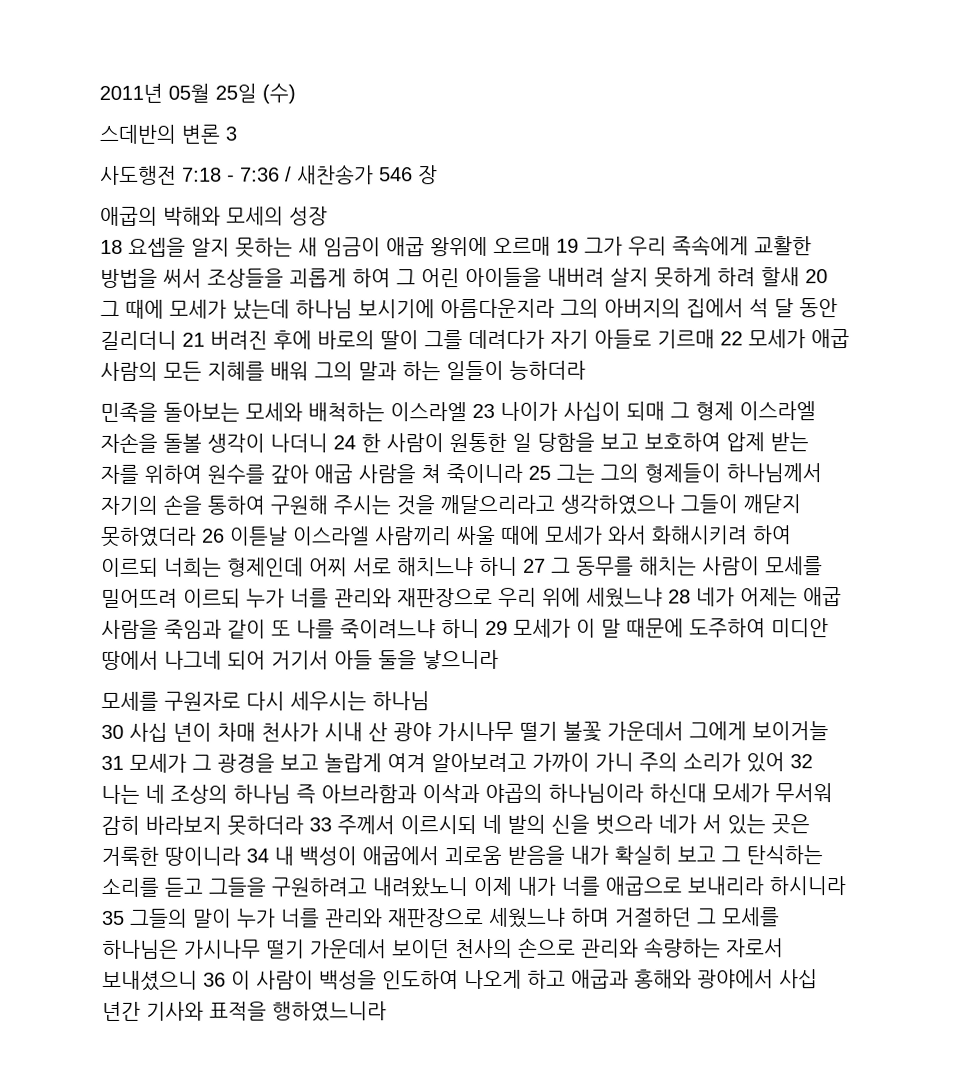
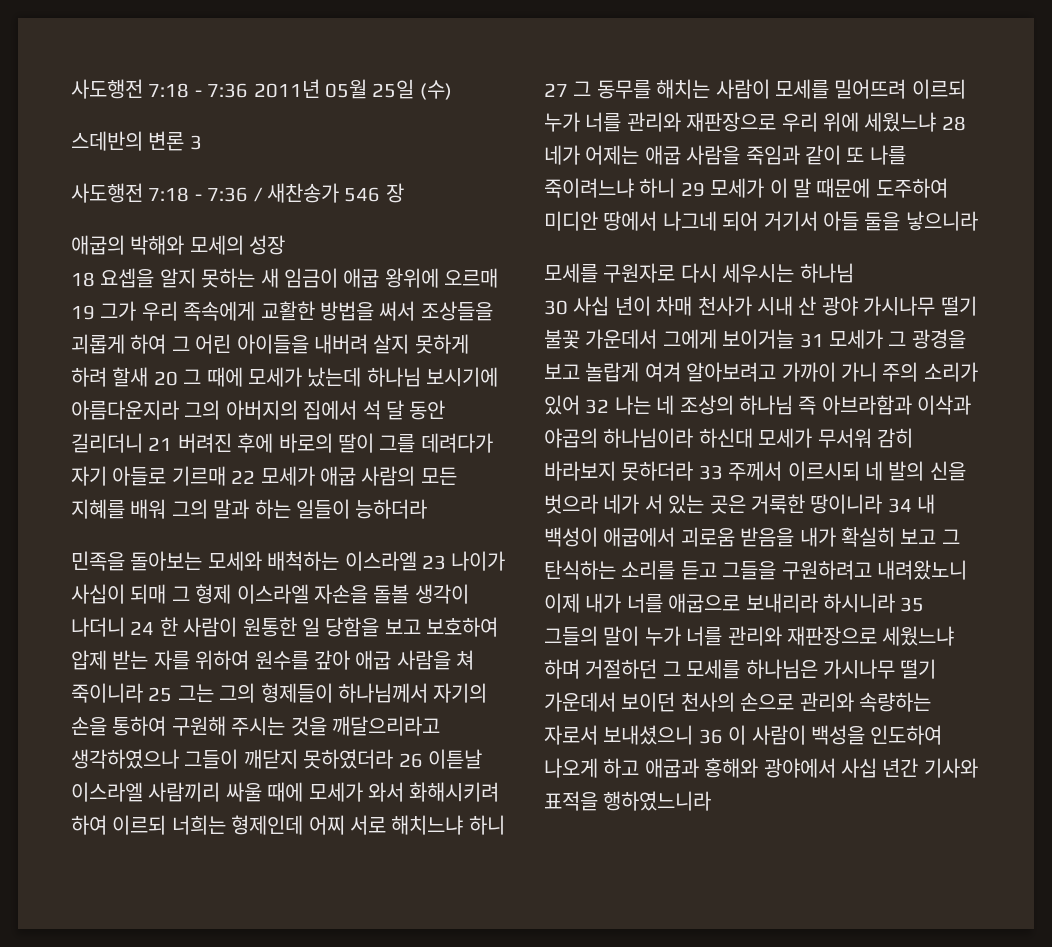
- 2011년 05월 25일 (수)
+ 사도행전 7:18 - 7:36 2011년 05월 25일 (수)

